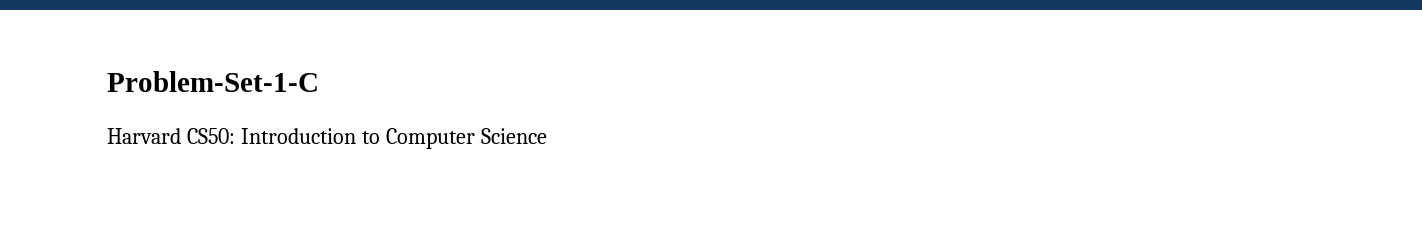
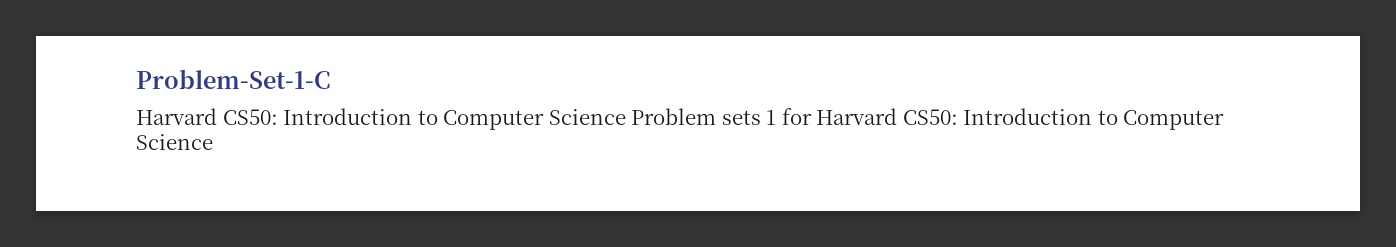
- Harvard CS50: Introduction to Computer Science
+ Harvard CS50: Introduction to Computer Science Problem sets 1 for Harvard CS50: Introduction to Computer Science

